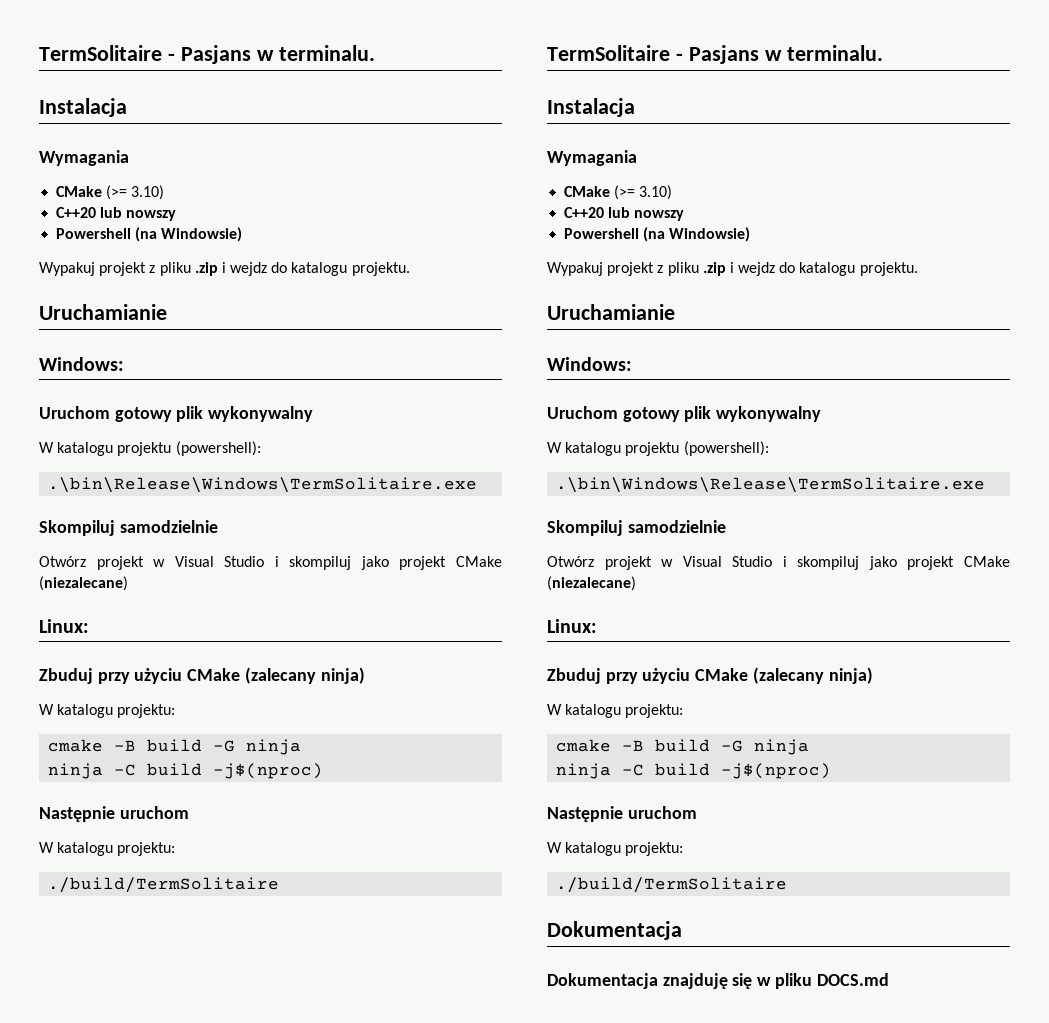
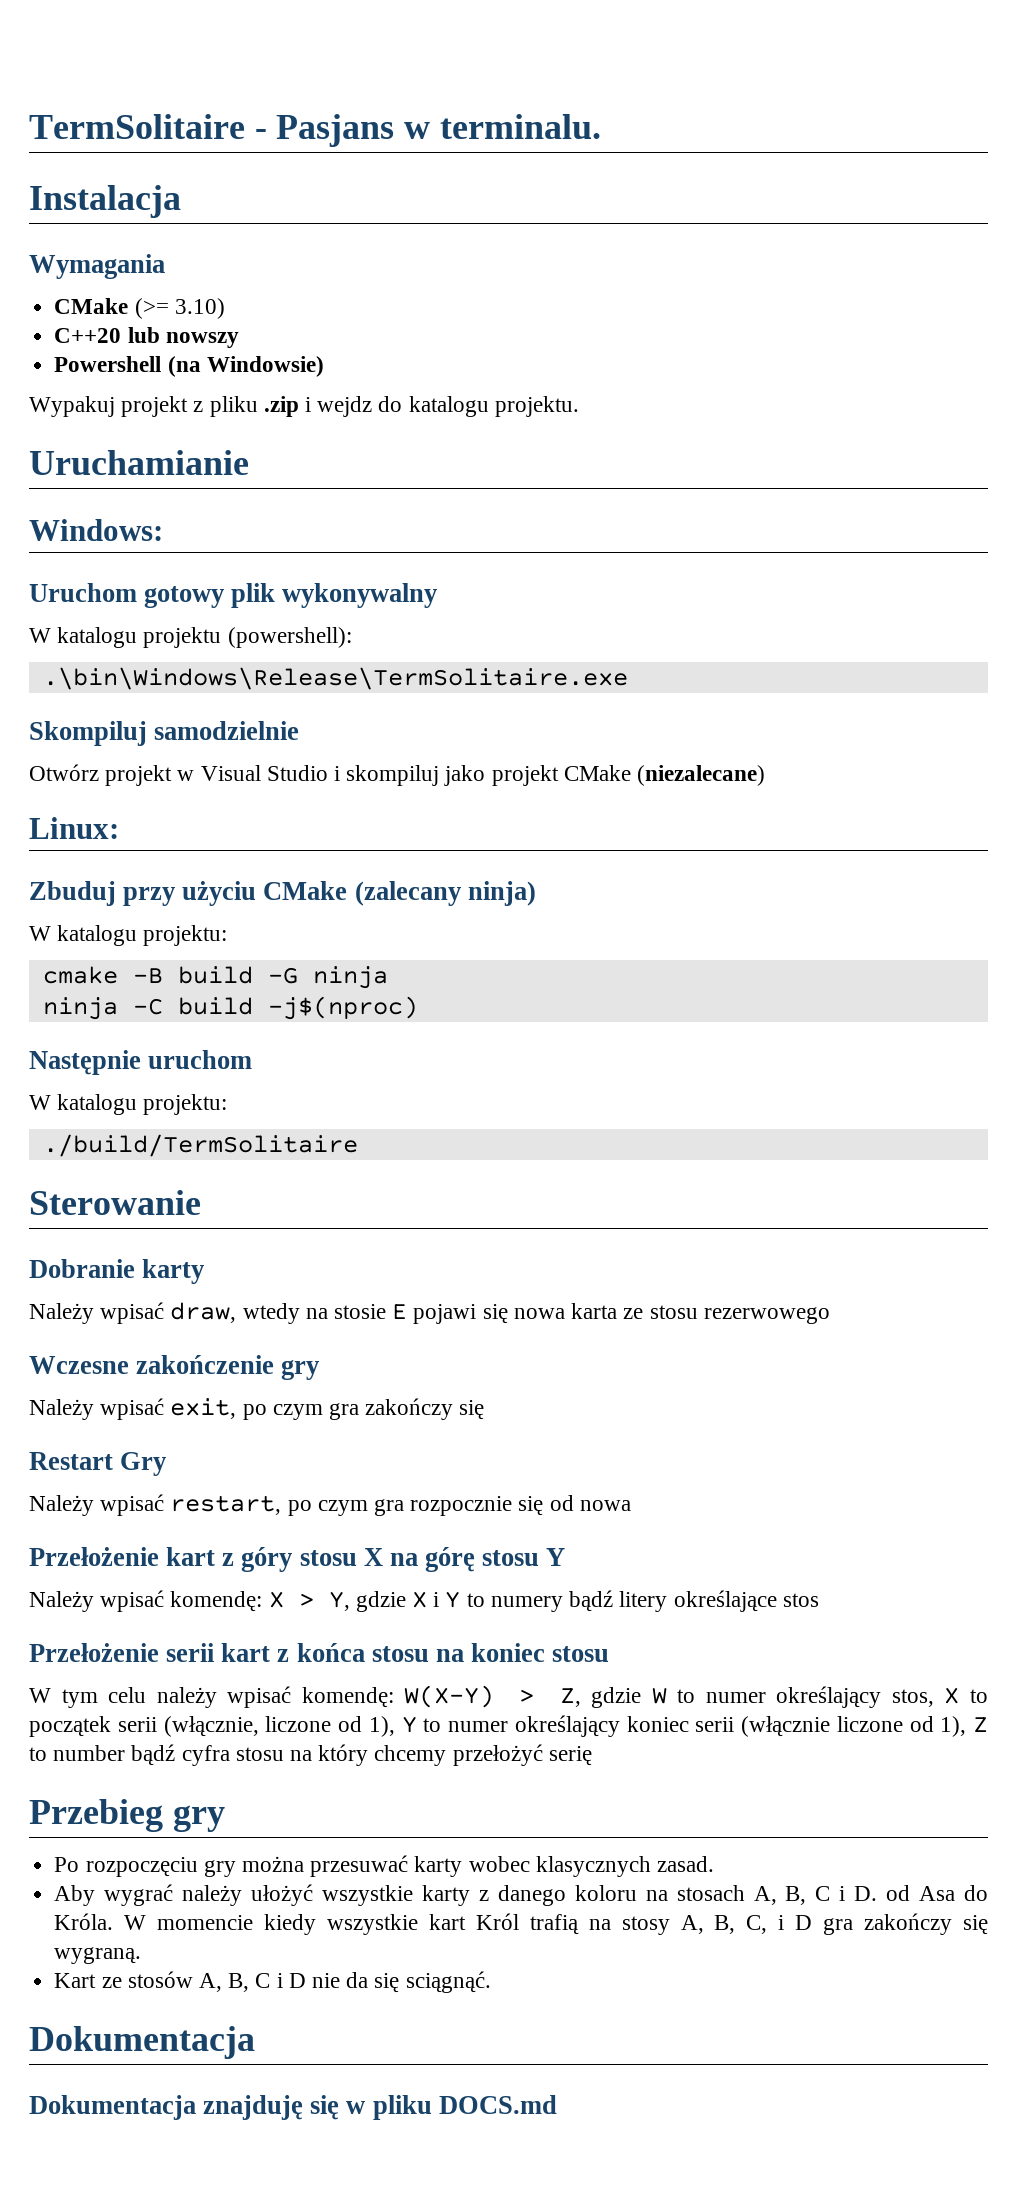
- .\bin\Release\Windows\TermSolitaire.exe
- Skompiluj samodzielnie
- Otwórz projekt w Visual Studio i skompiluj jako projekt CMake (niezalecane)
- Linux:
- Zbuduj przy użyciu CMake (zalecany ninja)
- W katalogu projektu:
- cmake -B build -G ninja
- ninja -C build -j$(nproc)
- Następnie uruchom
- W katalogu projektu:
- ./build/TermSolitaire
- TermSolitaire - Pasjans w terminalu.
- Instalacja
- Wymagania
- CMake (>= 3.10)
- C++20 lub nowszy
- Powershell (na Windowsie)
- Wypakuj projekt z pliku .zip i wejdz do katalogu projektu.
- Uruchamianie
- Windows:
- Uruchom gotowy plik wykonywalny
- W katalogu projektu (powershell):
+ Sterowanie
+ Dobranie karty
+ Należy wpisać draw, wtedy na stosie E pojawi się nowa karta ze stosu rezerwowego
+ Wczesne zakończenie gry
+ Należy wpisać exit, po czym gra zakończy się
+ Restart Gry
+ Należy wpisać restart, po czym gra rozpocznie się od nowa
+ Przełożenie kart z góry stosu X na górę stosu Y
+ Należy wpisać komendę: X > Y, gdzie X i Y to numery bądź litery określające stos
+ Przełożenie serii kart z końca stosu na koniec stosu
+ W tym celu należy wpisać komendę: W(X-Y) > Z, gdzie W to numer określający stos, X to początek serii (włącznie, liczone od 1), Y to numer określający koniec serii (włącznie liczone od 1), Z to number bądź cyfra stosu na który chcemy przełożyć serię
+ Przebieg gry
+ Po rozpoczęciu gry można przesuwać karty wobec klasycznych zasad.
+ Aby wygrać należy ułożyć wszystkie karty z danego koloru na stosach A, B, C i D. od Asa do Króla. W momencie kiedy wszystkie kart Król trafią na stosy A, B, C, i D gra zakończy się wygraną.
+ Kart ze stosów A, B, C i D nie da się sciągnąć.

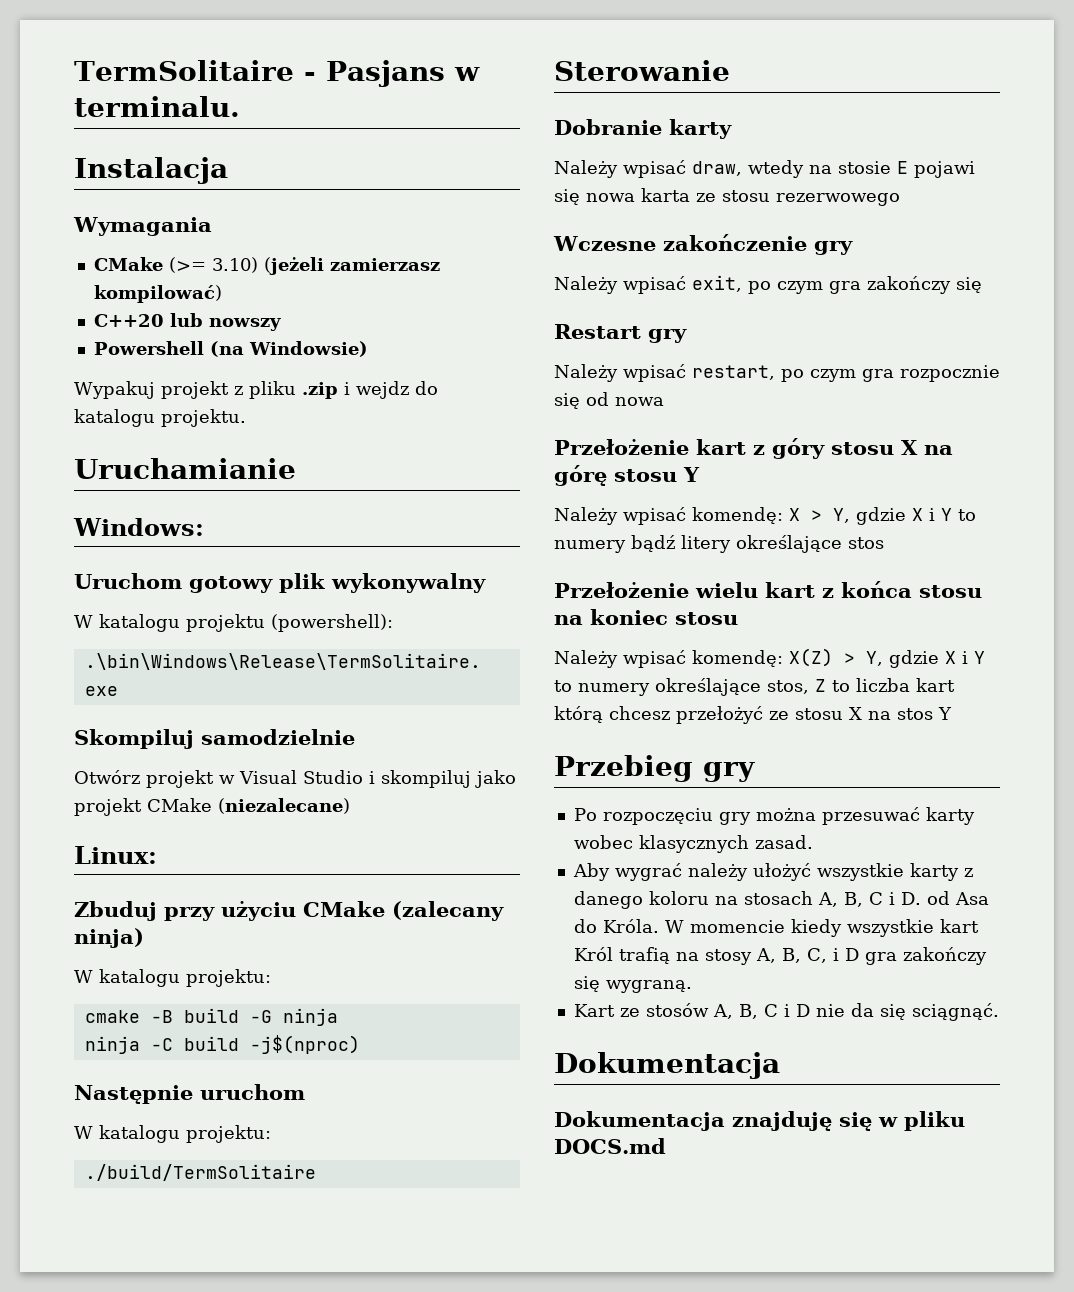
- CMake (>= 3.10)
+ CMake (>= 3.10) (jeżeli zamierzasz kompilować)
- Restart Gry
+ Restart gry
- Przełożenie serii kart z końca stosu na koniec stosu
+ Przełożenie wielu kart z końca stosu na koniec stosu
- W tym celu należy wpisać komendę: W(X-Y) > Z, gdzie W to numer określający stos, X to początek serii (włącznie, liczone od 1), Y to numer określający koniec serii (włącznie liczone od 1), Z to number bądź cyfra stosu na który chcemy przełożyć serię
+ Należy wpisać komendę: X(Z) > Y, gdzie X i Y to numery określające stos, Z to liczba kart którą chcesz przełożyć ze stosu X na stos Y

